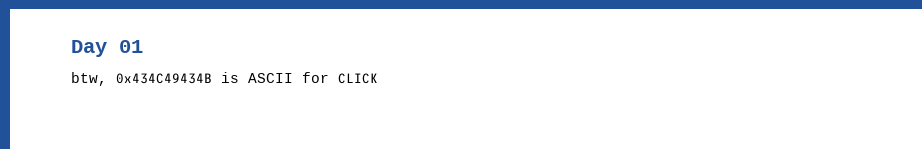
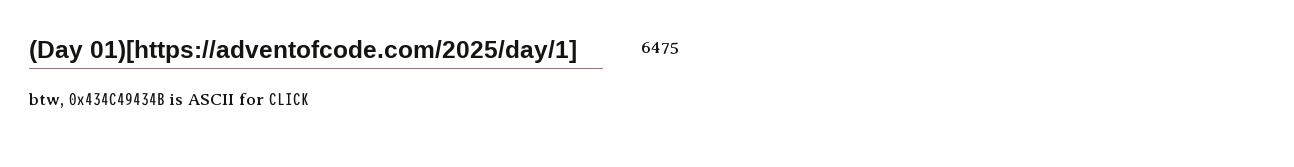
- Day 01
+ (Day 01)[https://adventofcode.com/2025/day/1]
+ 6475

